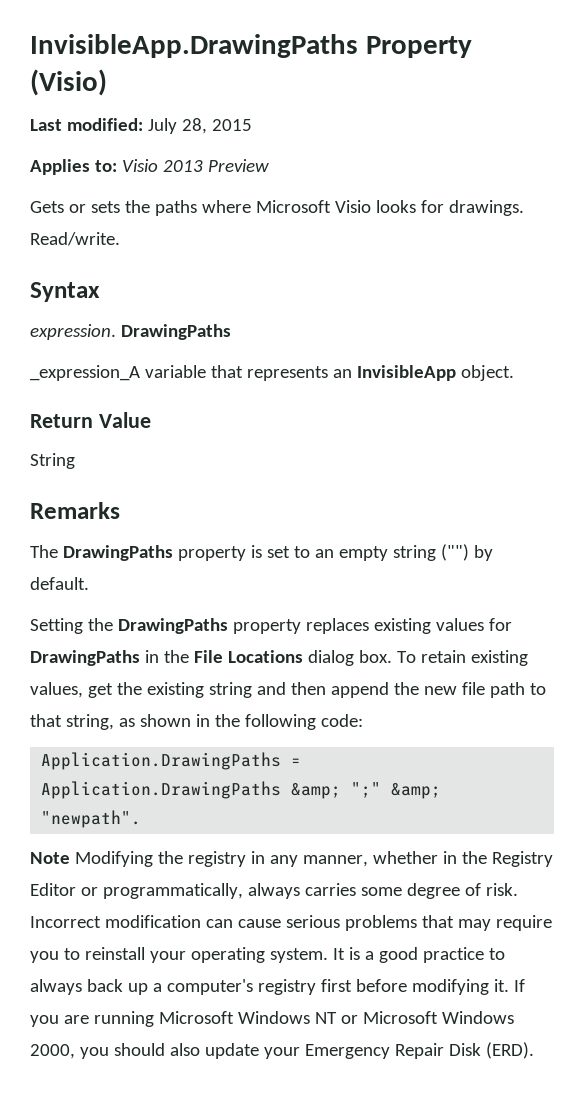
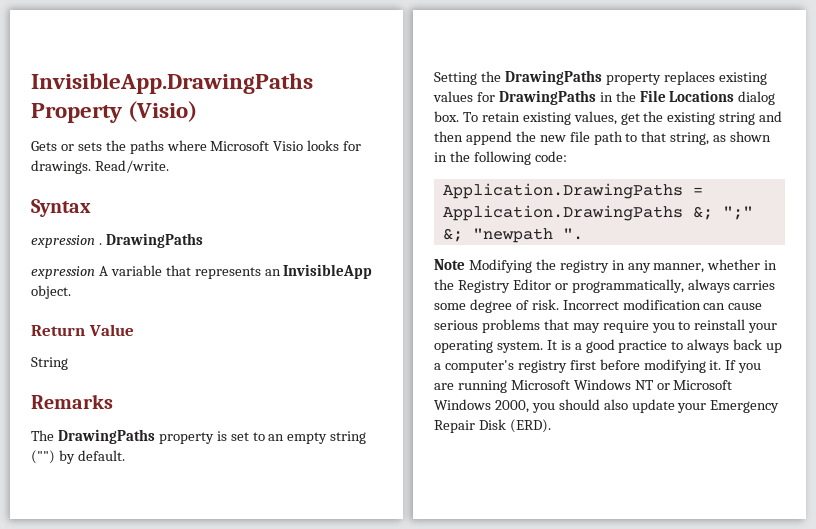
- Last modified: July 28, 2015
- Applies to: Visio 2013 Preview
- expression.
+ expression .
- _expression_A variable that represents an InvisibleApp object.
+ expression A variable that represents an InvisibleApp object.
- Application.DrawingPaths = Application.DrawingPaths &amp; ";" &amp; "newpath".
+ Application.DrawingPaths = Application.DrawingPaths &; ";" &; "newpath ".

